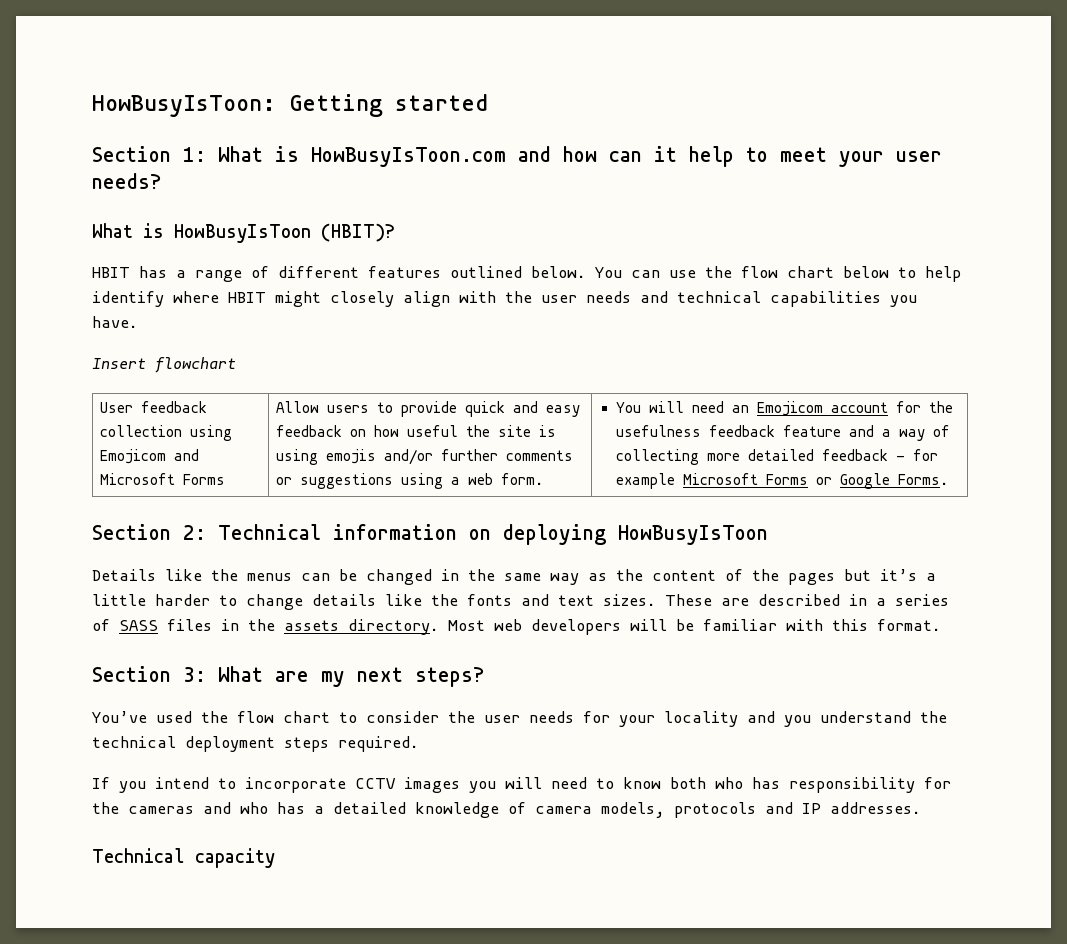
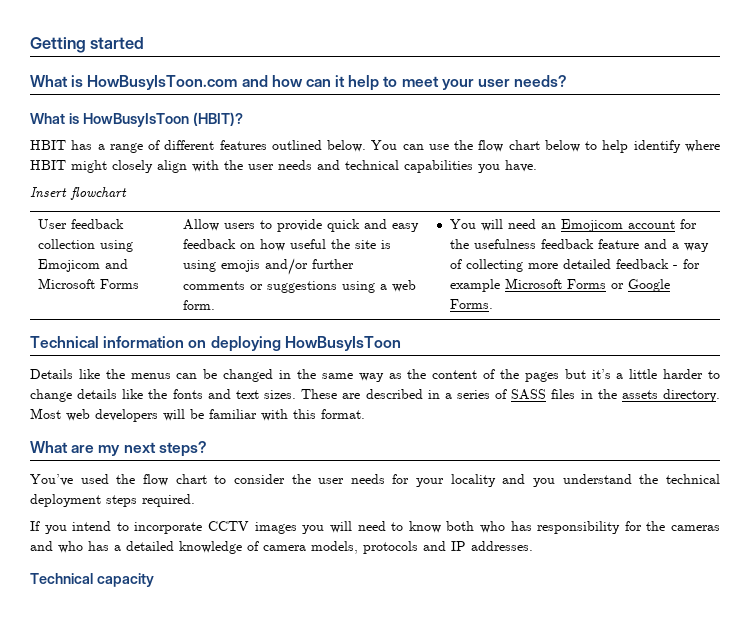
- HowBusyIsToon: Getting started
+ Getting started
- Section 1: What is HowBusyIsToon.com and how can it help to meet your user needs?
+ What is HowBusyIsToon.com and how can it help to meet your user needs?
- Section 2: Technical information on deploying HowBusyIsToon
+ Technical information on deploying HowBusyIsToon
- Section 3: What are my next steps?
+ What are my next steps?

